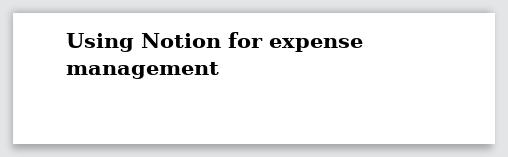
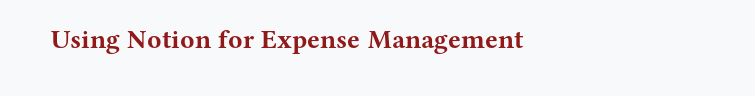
- Using Notion for expense management
+ Using Notion for Expense Management

